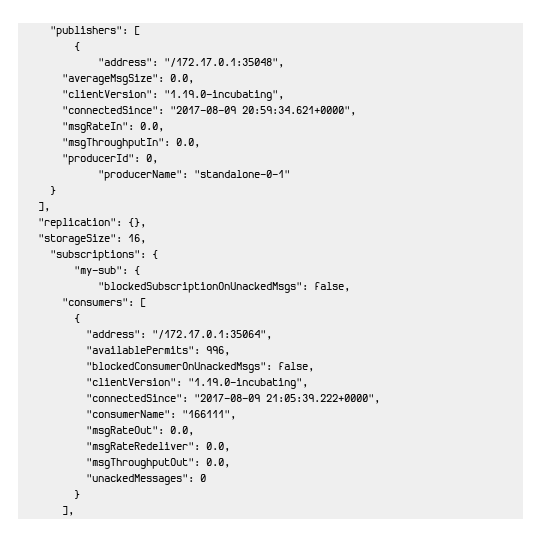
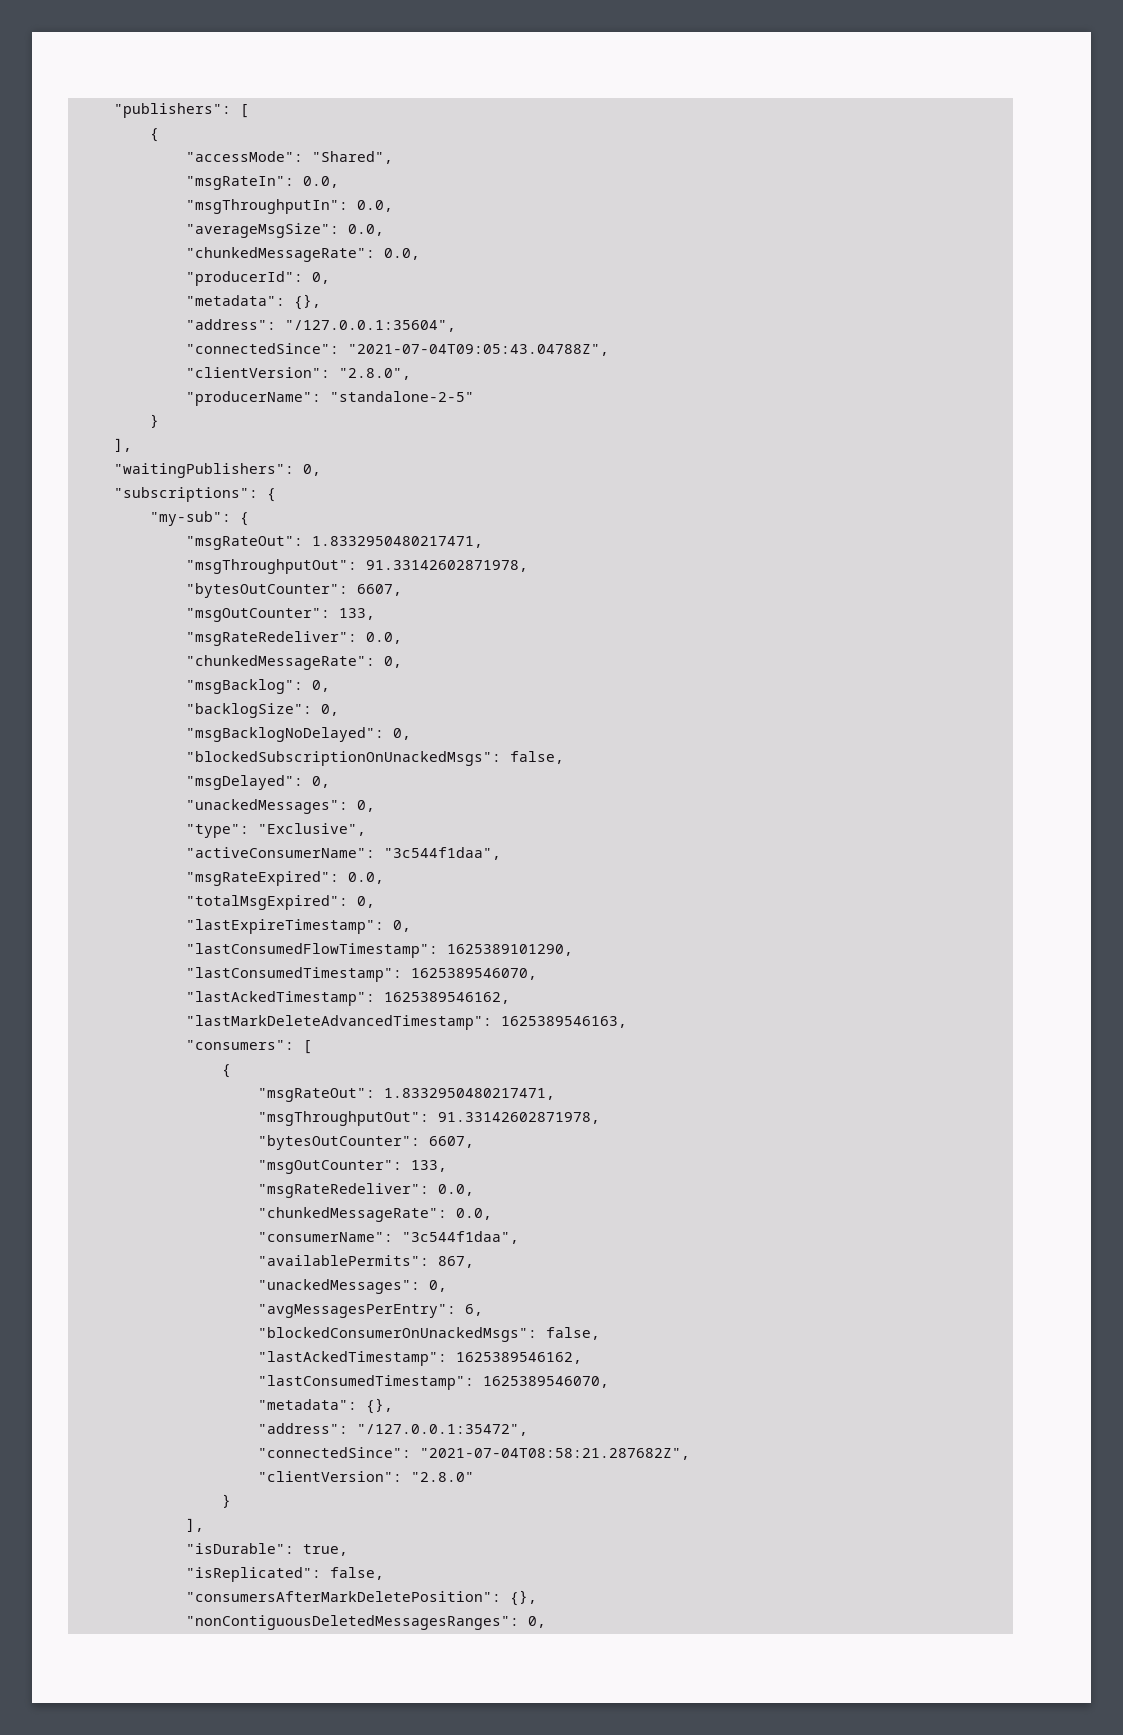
- "address": "/172.17.0.1:35048",
- "averageMsgSize": 0.0,
- "clientVersion": "1.19.0-incubating",
- "connectedSince": "2017-08-09 20:59:34.621+0000",
+ "accessMode": "Shared",
  "msgRateIn": 0.0,
  "msgThroughputIn": 0.0,
+ "averageMsgSize": 0.0,
+ "chunkedMessageRate": 0.0,
  "producerId": 0,
+ "metadata": {},
+ "address": "/127.0.0.1:35604",
+ "connectedSince": "2021-07-04T09:05:43.04788Z",
+ "clientVersion": "2.8.0",
- "producerName": "standalone-0-1"
+ "producerName": "standalone-2-5"
  }
  ],
- "replication": {},
- "storageSize": 16,
+ "waitingPublishers": 0,
  "my-sub": {
+ "msgRateOut": 1.8332950480217471,
+ "msgThroughputOut": 91.33142602871978,
+ "bytesOutCounter": 6607,
+ "msgOutCounter": 133,
+ "msgRateRedeliver": 0.0,
+ "chunkedMessageRate": 0,
+ "msgBacklog": 0,
+ "backlogSize": 0,
+ "msgBacklogNoDelayed": 0,
  "blockedSubscriptionOnUnackedMsgs": false,
+ "msgDelayed": 0,
+ "unackedMessages": 0,
+ "type": "Exclusive",
+ "activeConsumerName": "3c544f1daa",
+ "msgRateExpired": 0.0,
+ "totalMsgExpired": 0,
+ "lastExpireTimestamp": 0,
+ "lastConsumedFlowTimestamp": 1625389101290,
+ "lastConsumedTimestamp": 1625389546070,
+ "lastAckedTimestamp": 1625389546162,
+ "lastMarkDeleteAdvancedTimestamp": 1625389546163,
  "consumers": [
  {
- "address": "/172.17.0.1:35064",
- "availablePermits": 996,
+ "msgRateOut": 1.8332950480217471,
+ "msgThroughputOut": 91.33142602871978,
+ "bytesOutCounter": 6607,
+ "msgOutCounter": 133,
+ "msgRateRedeliver": 0.0,
+ "chunkedMessageRate": 0.0,
+ "consumerName": "3c544f1daa",
+ "availablePermits": 867,
+ "unackedMessages": 0,
+ "avgMessagesPerEntry": 6,
  "blockedConsumerOnUnackedMsgs": false,
- "clientVersion": "1.19.0-incubating",
- "connectedSince": "2017-08-09 21:05:39.222+0000",
- "consumerName": "166111",
- "msgRateOut": 0.0,
- "msgRateRedeliver": 0.0,
- "msgThroughputOut": 0.0,
- "unackedMessages": 0
+ "lastAckedTimestamp": 1625389546162,
+ "lastConsumedTimestamp": 1625389546070,
+ "metadata": {},
+ "address": "/127.0.0.1:35472",
+ "connectedSince": "2021-07-04T08:58:21.287682Z",
+ "clientVersion": "2.8.0"
  }
  ],
+ "isDurable": true,
+ "isReplicated": false,
+ "consumersAfterMarkDeletePosition": {},
+ "nonContiguousDeletedMessagesRanges": 0,

